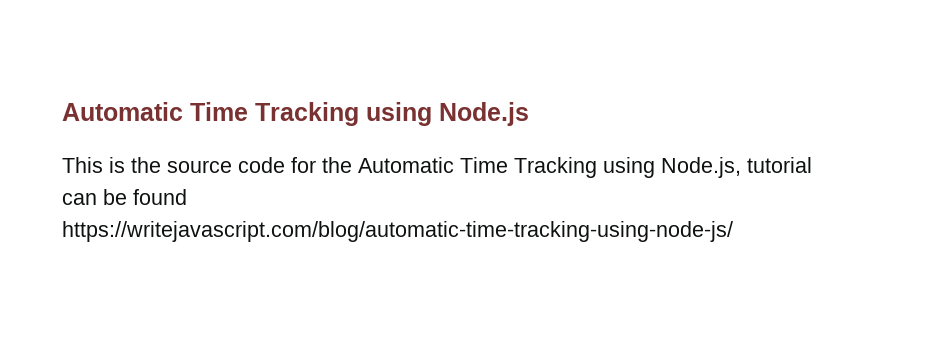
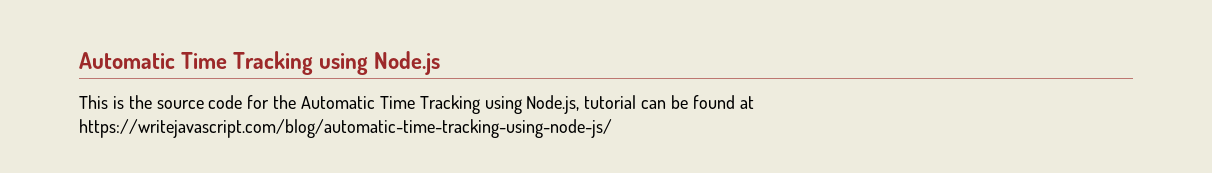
- This is the source code for the Automatic Time Tracking using Node.js, tutorial can be found https://writejavascript.com/blog/automatic-time-tracking-using-node-js/
+ This is the source code for the Automatic Time Tracking using Node.js, tutorial can be found at https://writejavascript.com/blog/automatic-time-tracking-using-node-js/

